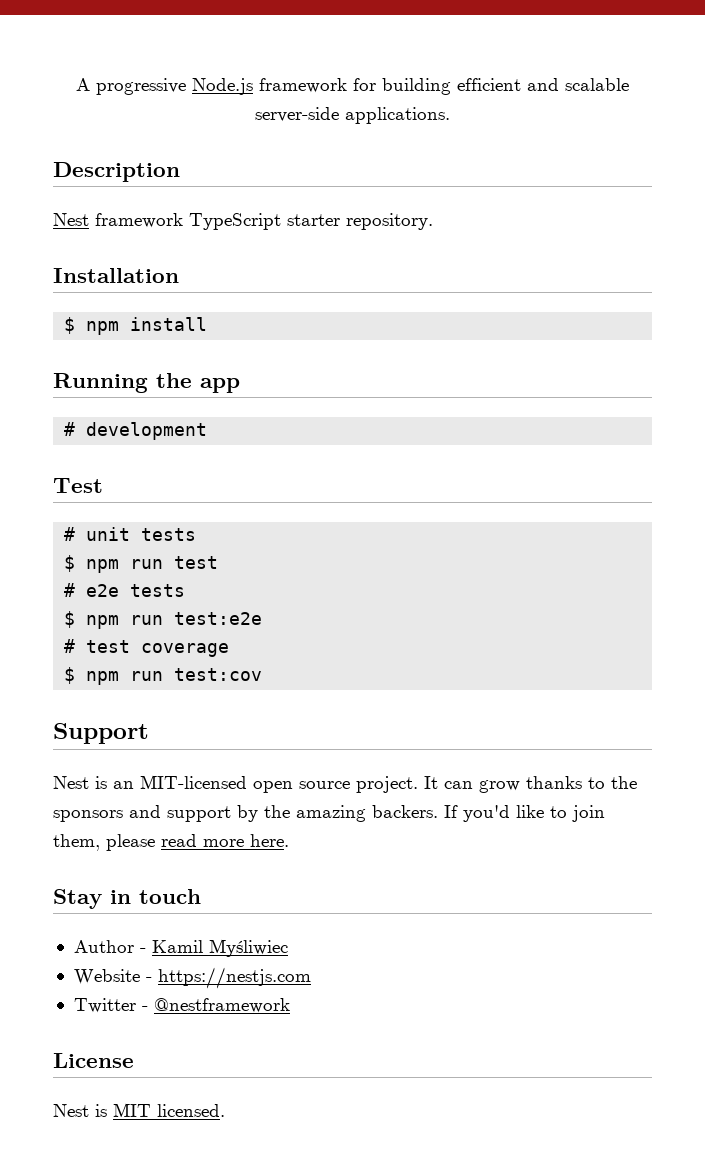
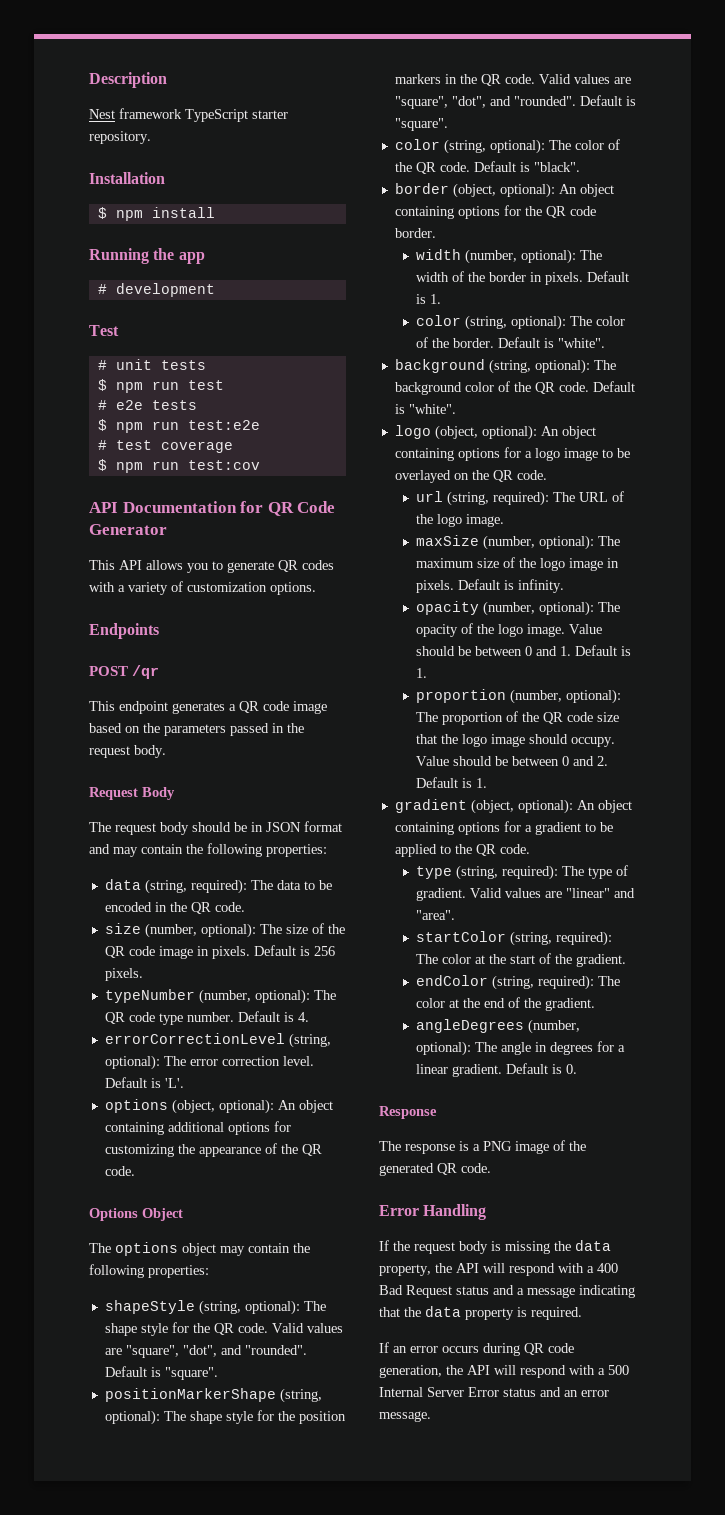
- A progressive Node.js framework for building efficient and scalable server-side applications.
- Support
- Nest is an MIT-licensed open source project. It can grow thanks to the sponsors and support by the amazing backers. If you'd like to join them, please read more here.
- Stay in touch
- Author - Kamil Myśliwiec
- Website - https://nestjs.com
- Twitter - @nestframework
- License
- Nest is MIT licensed.
+ API Documentation for QR Code Generator
+ This API allows you to generate QR codes with a variety of customization options.
+ Endpoints
+ POST /qr
+ This endpoint generates a QR code image based on the parameters passed in the request body.
+ Request Body
+ The request body should be in JSON format and may contain the following properties:
+ data (string, required): The data to be encoded in the QR code.
+ size (number, optional): The size of the QR code image in pixels. Default is 256 pixels.
+ typeNumber (number, optional): The QR code type number. Default is 4.
+ errorCorrectionLevel (string, optional): The error correction level. Default is 'L'.
+ options (object, optional): An object containing additional options for customizing the appearance of the QR code.
+ Options Object
+ The options object may contain the following properties:
+ shapeStyle (string, optional): The shape style for the QR code. Valid values are "square", "dot", and "rounded". Default is "square".
+ positionMarkerShape (string, optional): The shape style for the position markers in the QR code. Valid values are "square", "dot", and "rounded". Default is "square".
+ color (string, optional): The color of the QR code. Default is "black".
+ border (object, optional): An object containing options for the QR code border.
+ width (number, optional): The width of the border in pixels. Default is 1.
+ color (string, optional): The color of the border. Default is "white".
+ background (string, optional): The background color of the QR code. Default is "white".
+ logo (object, optional): An object containing options for a logo image to be overlayed on the QR code.
+ url (string, required): The URL of the logo image.
+ maxSize (number, optional): The maximum size of the logo image in pixels. Default is infinity.
+ opacity (number, optional): The opacity of the logo image. Value should be between 0 and 1. Default is 1.
+ proportion (number, optional): The proportion of the QR code size that the logo image should occupy. Value should be between 0 and 2. Default is 1.
+ gradient (object, optional): An object containing options for a gradient to be applied to the QR code.
+ type (string, required): The type of gradient. Valid values are "linear" and "area".
+ startColor (string, required): The color at the start of the gradient.
+ endColor (string, required): The color at the end of the gradient.
+ angleDegrees (number, optional): The angle in degrees for a linear gradient. Default is 0.
+ Response
+ The response is a PNG image of the generated QR code.
+ Error Handling
+ If the request body is missing the data property, the API will respond with a 400 Bad Request status and a message indicating that the data property is required.
+ If an error occurs during QR code generation, the API will respond with a 500 Internal Server Error status and an error message.

